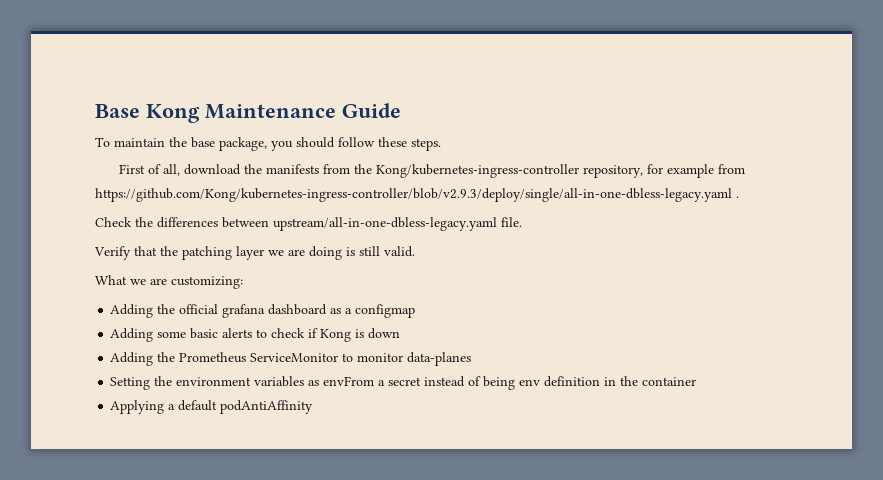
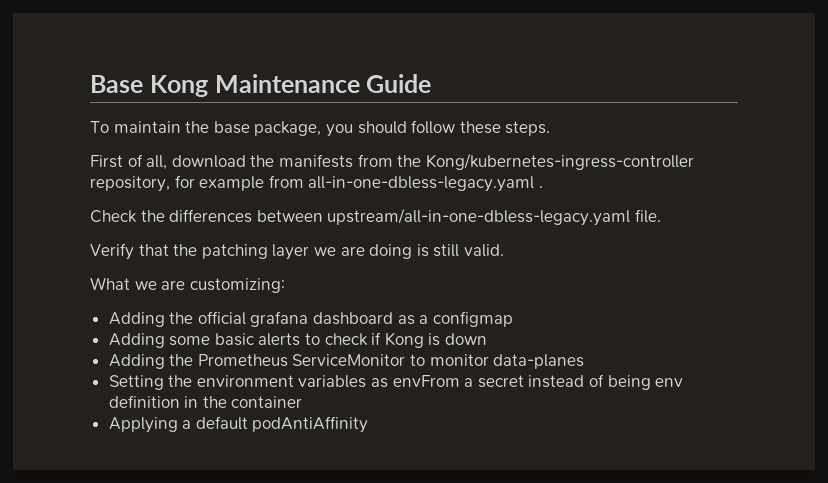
- First of all, download the manifests from the Kong/kubernetes-ingress-controller repository, for example from https://github.com/Kong/kubernetes-ingress-controller/blob/v2.9.3/deploy/single/all-in-one-dbless-legacy.yaml .
+ First of all, download the manifests from the Kong/kubernetes-ingress-controller repository, for example from all-in-one-dbless-legacy.yaml .

